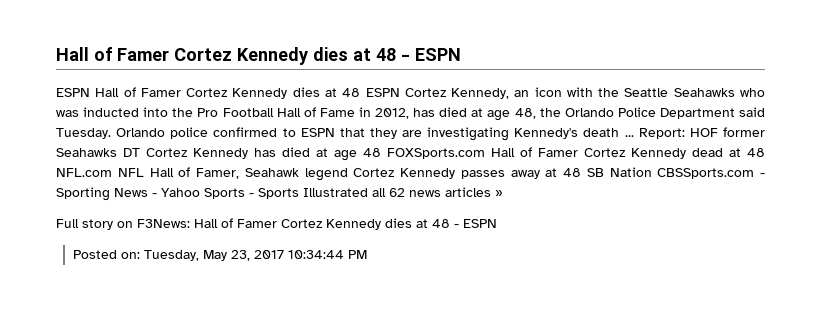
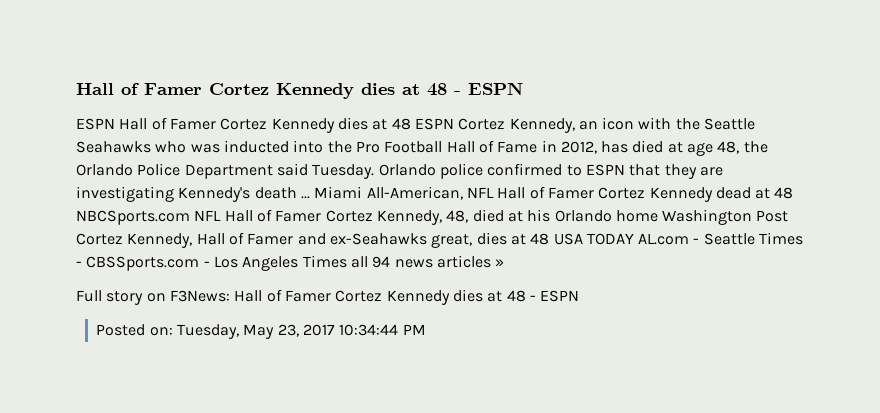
- Report: HOF former Seahawks DT Cortez Kennedy has died at age 48 FOXSports.com Hall of Famer Cortez Kennedy dead at 48 NFL.com NFL Hall of Famer, Seahawk legend Cortez Kennedy passes away at 48 SB Nation CBSSports.com - Sporting News - Yahoo Sports - Sports Illustrated all 62 news articles »
+ Miami All-American, NFL Hall of Famer Cortez Kennedy dead at 48 NBCSports.com NFL Hall of Famer Cortez Kennedy, 48, died at his Orlando home Washington Post Cortez Kennedy, Hall of Famer and ex-Seahawks great, dies at 48 USA TODAY AL.com - Seattle Times - CBSSports.com - Los Angeles Times all 94 news articles »

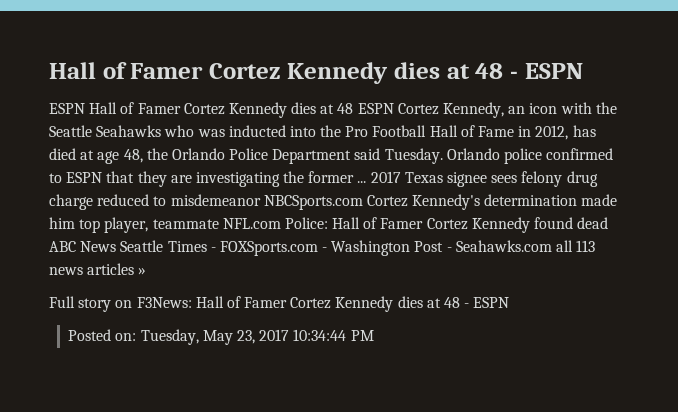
- Orlando police confirmed to ESPN that they are investigating Kennedy's death ... Miami All-American, NFL Hall of Famer Cortez Kennedy dead at 48 NBCSports.com NFL Hall of Famer Cortez Kennedy, 48, died at his Orlando home Washington Post Cortez Kennedy, Hall of Famer and ex-Seahawks great, dies at 48 USA TODAY AL.com - Seattle Times - CBSSports.com - Los Angeles Times all 94 news articles »
+ Orlando police confirmed to ESPN that they are investigating the former ... 2017 Texas signee sees felony drug charge reduced to misdemeanor NBCSports.com Cortez Kennedy's determination made him top player, teammate NFL.com Police: Hall of Famer Cortez Kennedy found dead ABC News Seattle Times - FOXSports.com - Washington Post - Seahawks.com all 113 news articles »

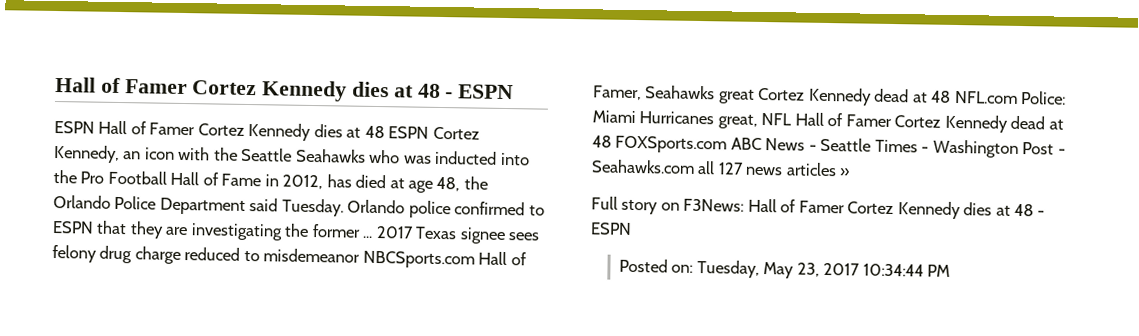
- 2017 Texas signee sees felony drug charge reduced to misdemeanor NBCSports.com Cortez Kennedy's determination made him top player, teammate NFL.com Police: Hall of Famer Cortez Kennedy found dead ABC News Seattle Times - FOXSports.com - Washington Post - Seahawks.com all 113 news articles »
+ 2017 Texas signee sees felony drug charge reduced to misdemeanor NBCSports.com Hall of Famer, Seahawks great Cortez Kennedy dead at 48 NFL.com Police: Miami Hurricanes great, NFL Hall of Famer Cortez Kennedy dead at 48 FOXSports.com ABC News - Seattle Times - Washington Post - Seahawks.com all 127 news articles »

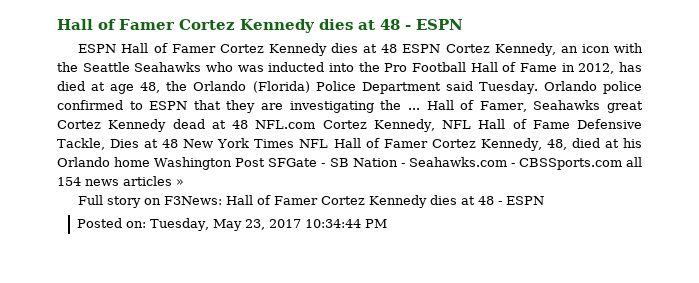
- ESPN Hall of Famer Cortez Kennedy dies at 48 ESPN Cortez Kennedy, an icon with the Seattle Seahawks who was inducted into the Pro Football Hall of Fame in 2012, has died at age 48, the Orlando Police Department said Tuesday.
+ ESPN Hall of Famer Cortez Kennedy dies at 48 ESPN Cortez Kennedy, an icon with the Seattle Seahawks who was inducted into the Pro Football Hall of Fame in 2012, has died at age 48, the Orlando (Florida) Police Department said Tuesday.
- Orlando police confirmed to ESPN that they are investigating the former ... 2017 Texas signee sees felony drug charge reduced to misdemeanor NBCSports.com Hall of Famer, Seahawks great Cortez Kennedy dead at 48 NFL.com Police: Miami Hurricanes great, NFL Hall of Famer Cortez Kennedy dead at 48 FOXSports.com ABC News - Seattle Times - Washington Post - Seahawks.com all 127 news articles »
+ Orlando police confirmed to ESPN that they are investigating the ... Hall of Famer, Seahawks great Cortez Kennedy dead at 48 NFL.com Cortez Kennedy, NFL Hall of Fame Defensive Tackle, Dies at 48 New York Times NFL Hall of Famer Cortez Kennedy, 48, died at his Orlando home Washington Post SFGate - SB Nation - Seahawks.com - CBSSports.com all 154 news articles »

